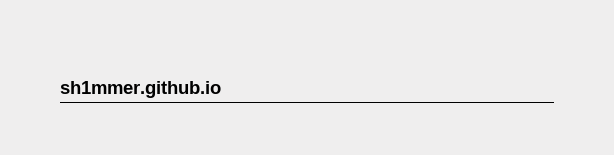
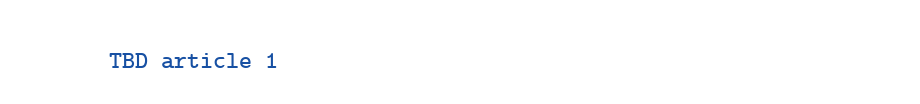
- sh1mmer.github.io
+ TBD article 1

